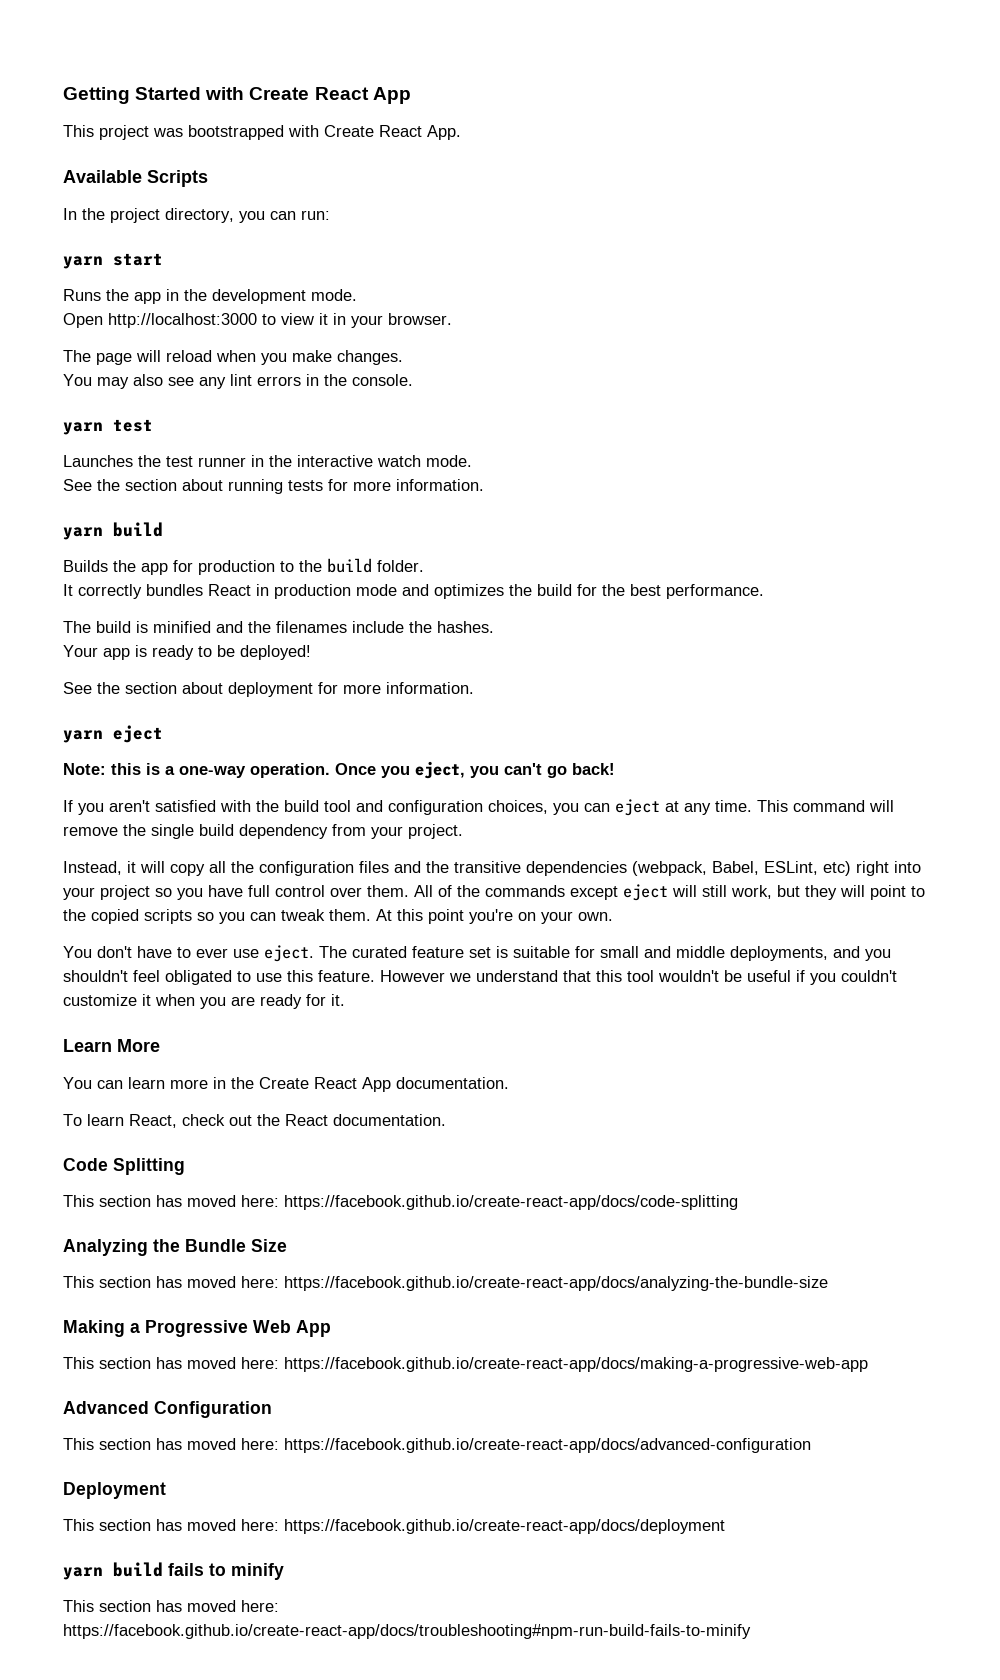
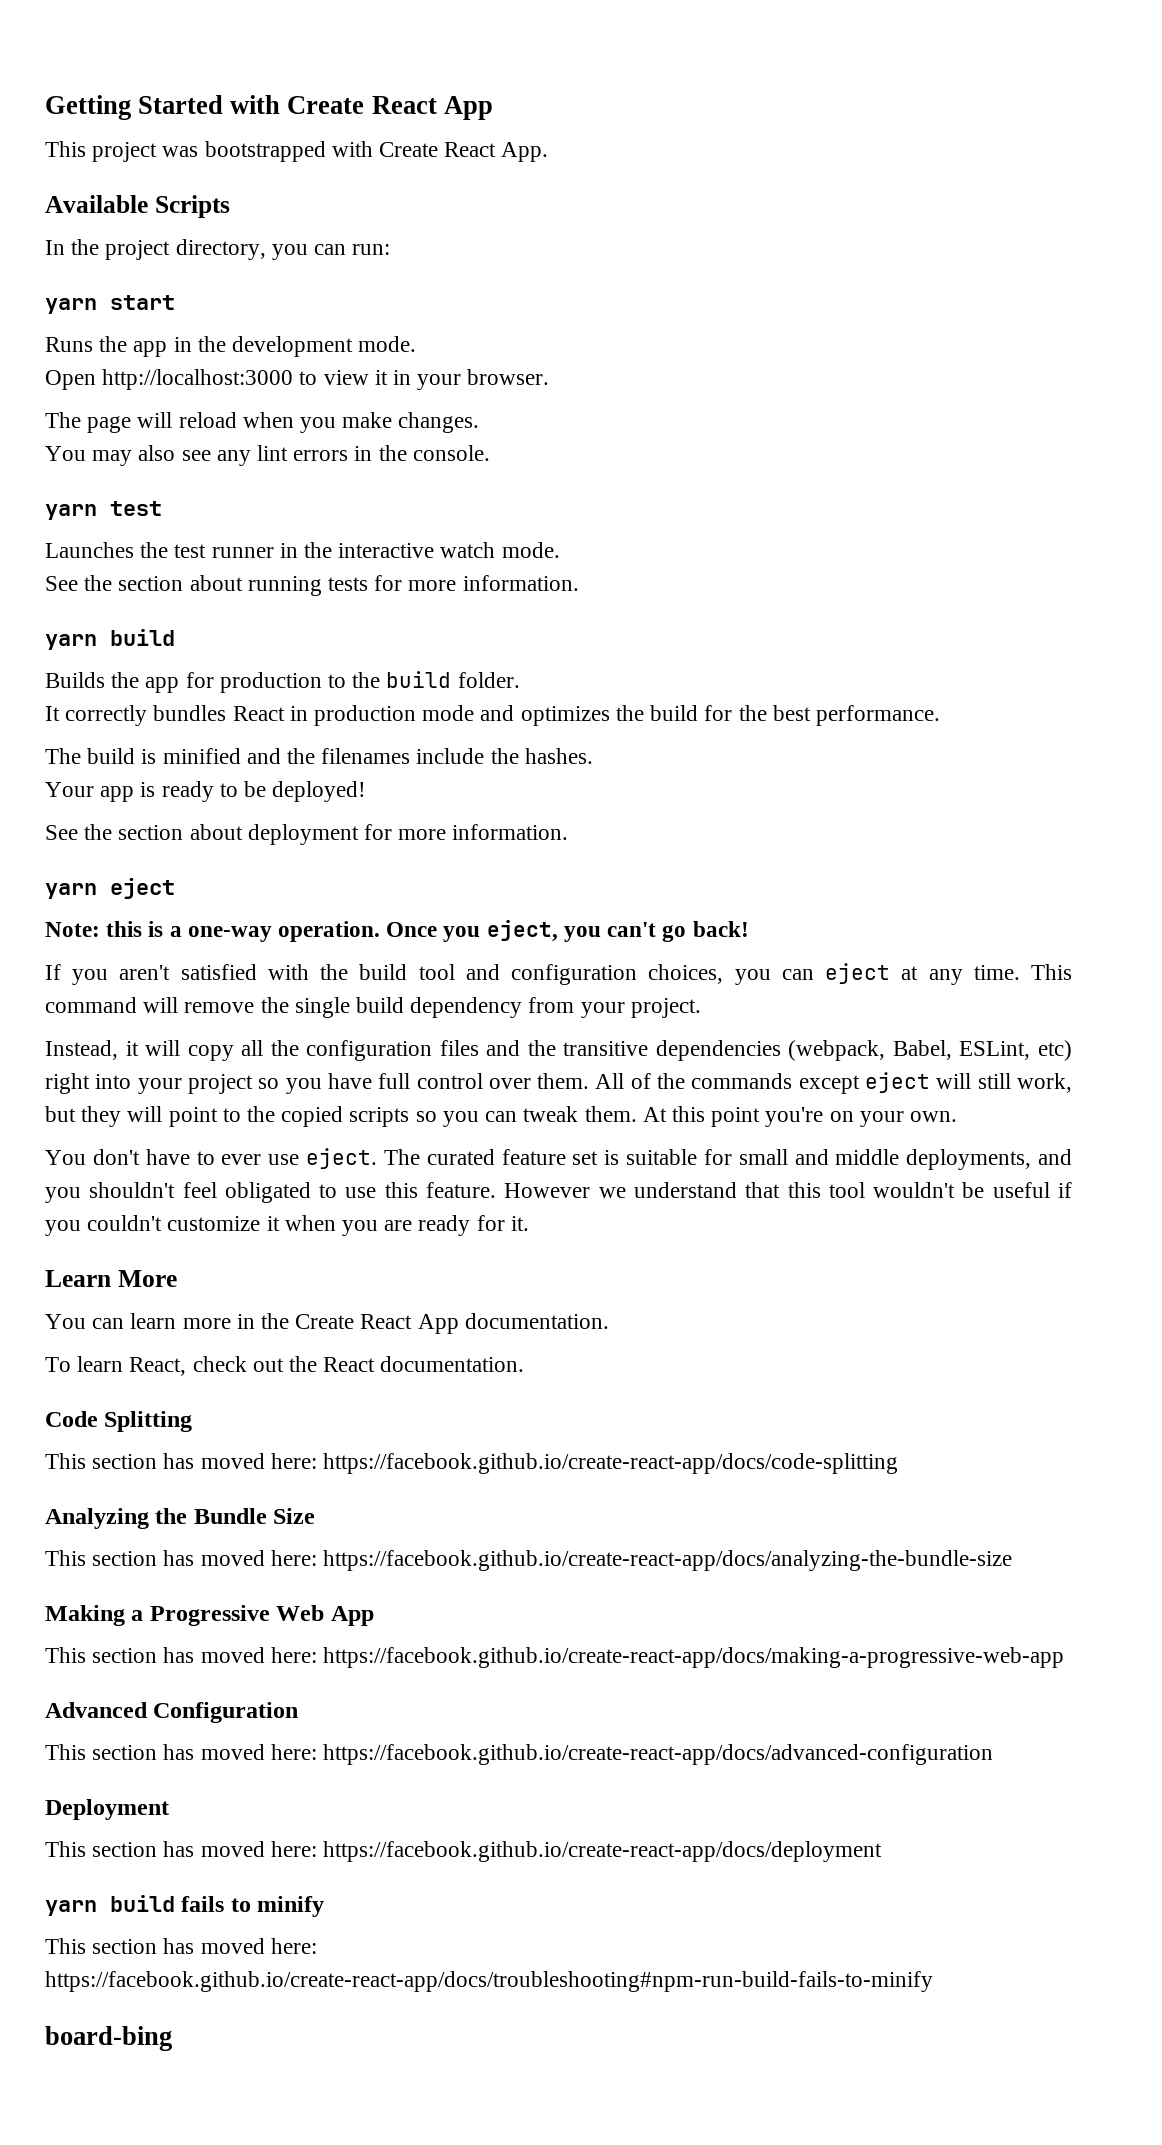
+ board-bing

